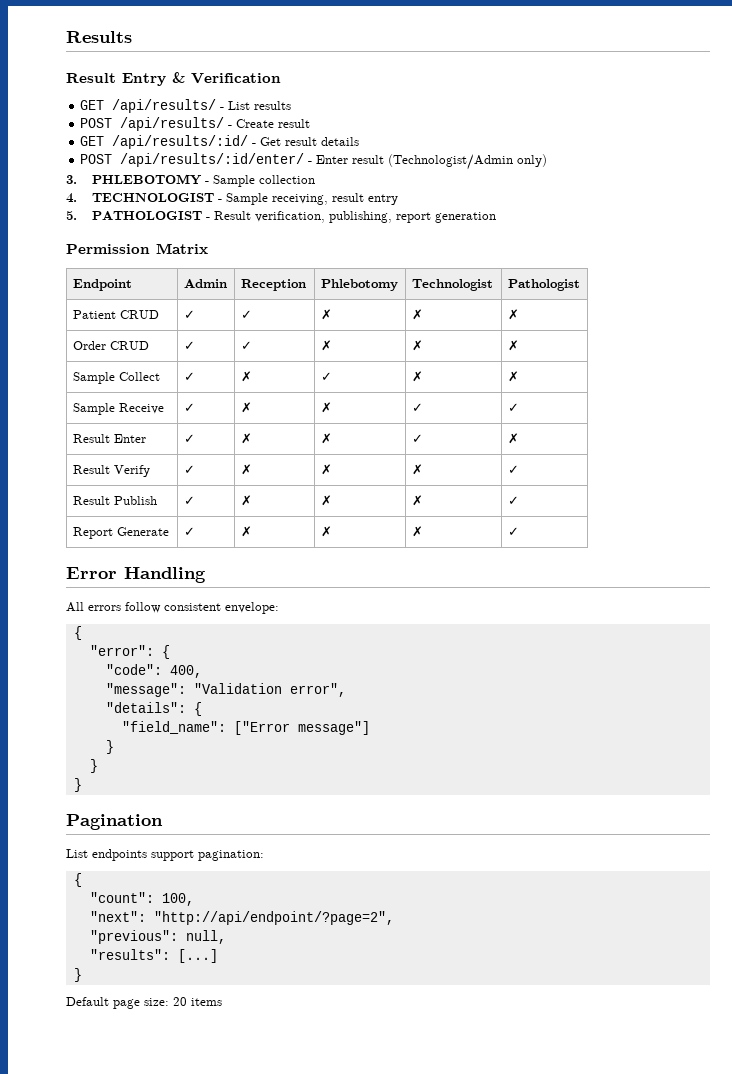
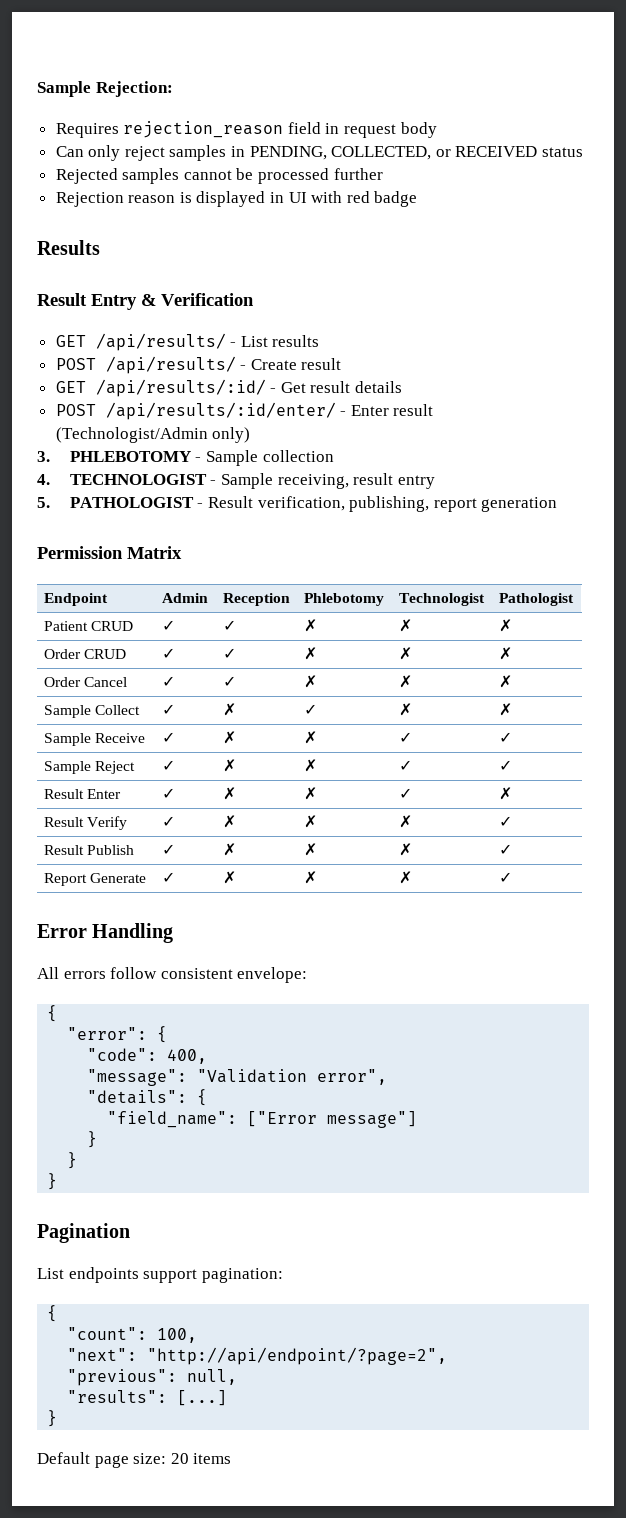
+ Sample Rejection:
+ Requires rejection_reason field in request body
+ Can only reject samples in PENDING, COLLECTED, or RECEIVED status
+ Rejected samples cannot be processed further
+ Rejection reason is displayed in UI with red badge
+ Order Cancel | ✓ | ✓ | ✗ | ✗ | ✗
+ Sample Reject | ✓ | ✗ | ✗ | ✓ | ✓

